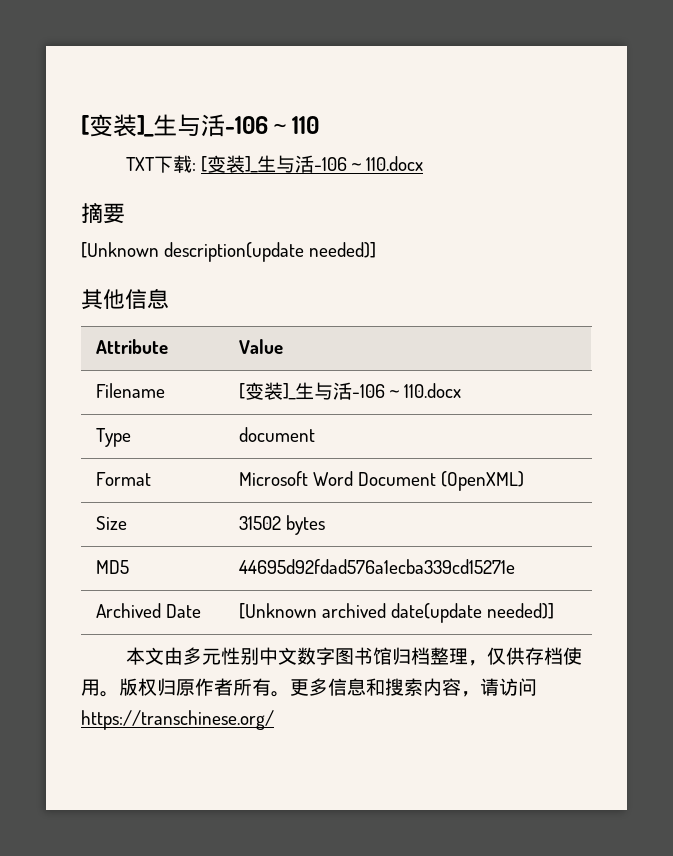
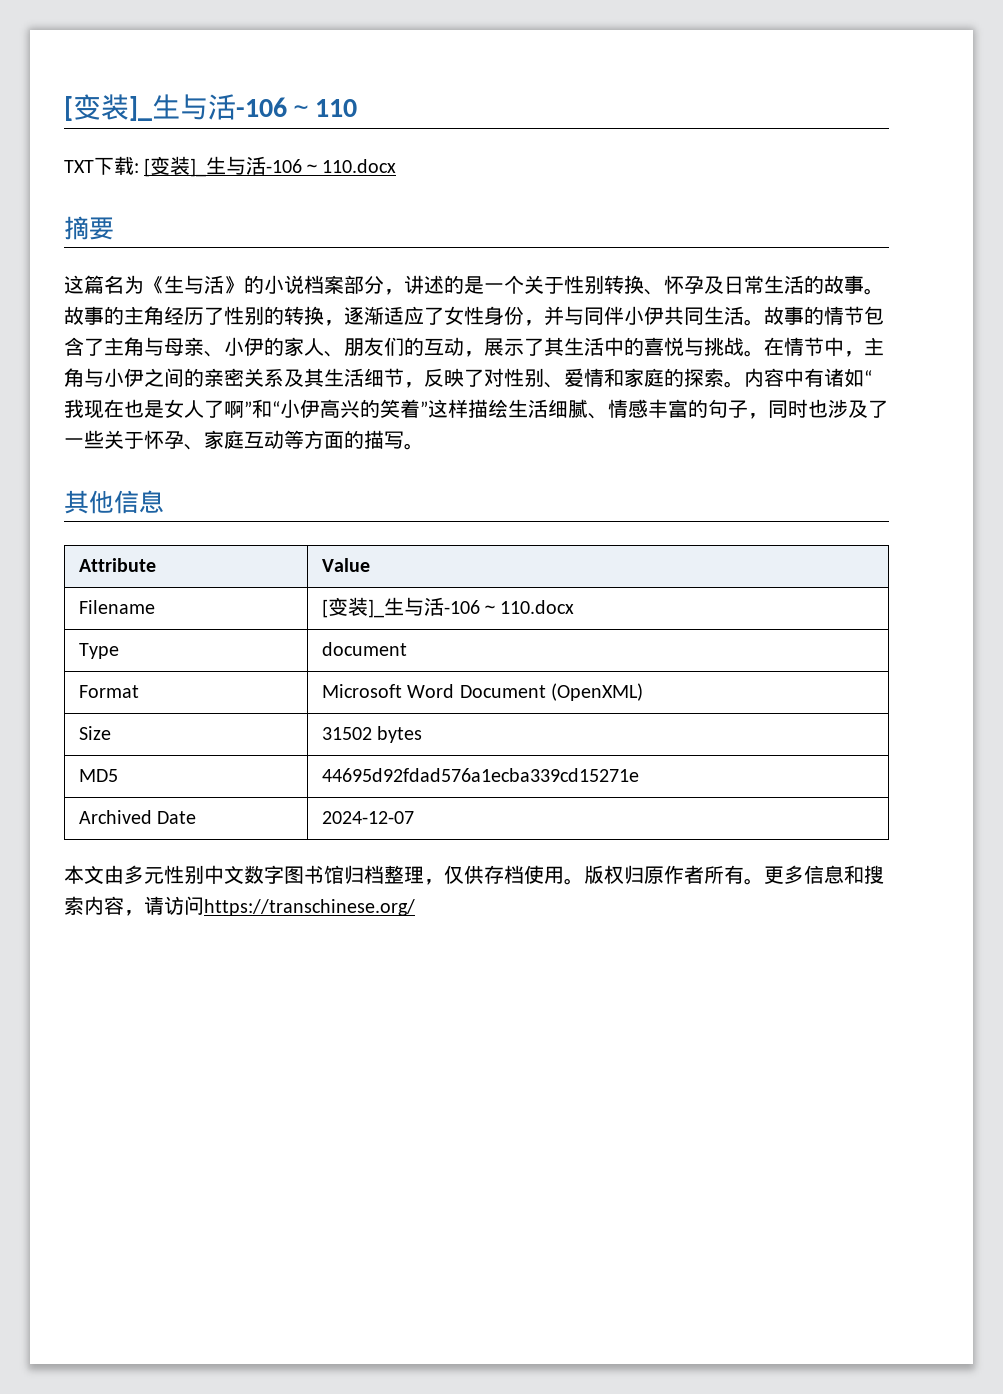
- [Unknown description(update needed)]
+ 这篇名为《生与活》的小说档案部分，讲述的是一个关于性别转换、怀孕及日常生活的故事。故事的主角经历了性别的转换，逐渐适应了女性身份，并与同伴小伊共同生活。故事的情节包含了主角与母亲、小伊的家人、朋友们的互动，展示了其生活中的喜悦与挑战。在情节中，主角与小伊之间的亲密关系及其生活细节，反映了对性别、爱情和家庭的探索。内容中有诸如“我现在也是女人了啊”和“小伊高兴的笑着”这样描绘生活细腻、情感丰富的句子，同时也涉及了一些关于怀孕、家庭互动等方面的描写。
- Archived Date | [Unknown archived date(update needed)]
+ Archived Date | 2024-12-07

